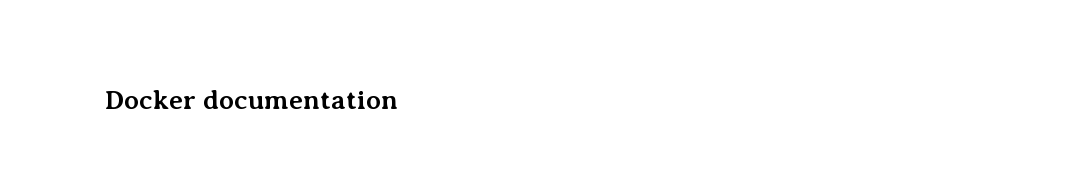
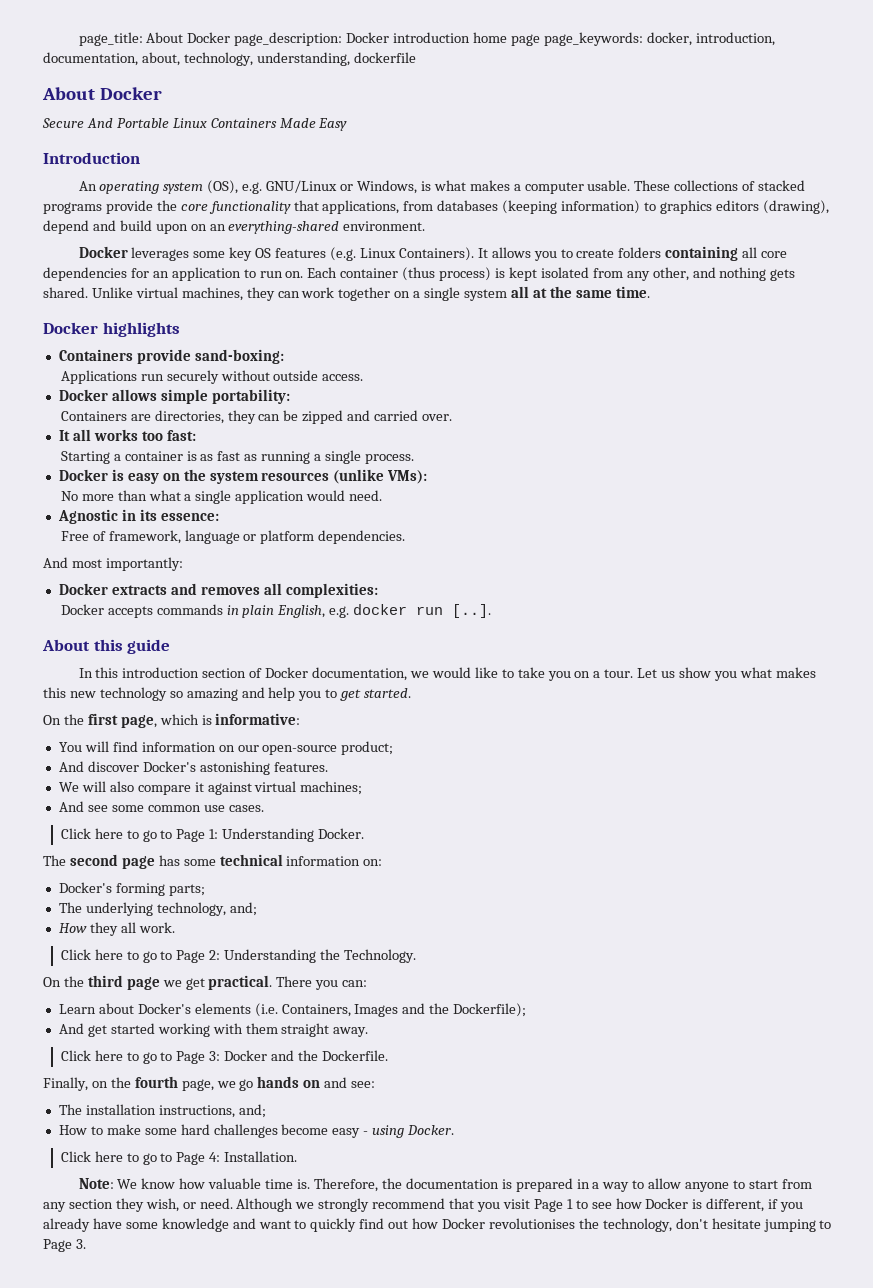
- Docker documentation
+ page_title: About Docker page_description: Docker introduction home page page_keywords: docker, introduction, documentation, about, technology, understanding, dockerfile
+ About Docker
+ Secure And Portable Linux Containers Made Easy
+ Introduction
+ An operating system (OS), e.g. GNU/Linux or Windows, is what makes a computer usable. These collections of stacked programs provide the core functionality that applications, from databases (keeping information) to graphics editors (drawing), depend and build upon on an everything-shared environment.
+ Docker leverages some key OS features (e.g. Linux Containers). It allows you to create folders containing all core dependencies for an application to run on. Each container (thus process) is kept isolated from any other, and nothing gets shared. Unlike virtual machines, they can work together on a single system all at the same time.
+ Docker highlights
+ Containers provide sand-boxing:
+ Applications run securely without outside access.
+ Docker allows simple portability:
+ Containers are directories, they can be zipped and carried over.
+ It all works too fast:
+ Starting a container is as fast as running a single process.
+ Docker is easy on the system resources (unlike VMs):
+ No more than what a single application would need.
+ Agnostic in its essence:
+ Free of framework, language or platform dependencies.
+ And most importantly:
+ Docker extracts and removes all complexities:
+ Docker accepts commands in plain English, e.g. docker run [..].
+ About this guide
+ In this introduction section of Docker documentation, we would like to take you on a tour. Let us show you what makes this new technology so amazing and help you to get started.
+ On the first page, which is informative:
+ You will find information on our open-source product;
+ And discover Docker's astonishing features.
+ We will also compare it against virtual machines;
+ And see some common use cases.
+ Click here to go to Page 1: Understanding Docker.
+ The second page has some technical information on:
+ Docker's forming parts;
+ The underlying technology, and;
+ How they all work.
+ Click here to go to Page 2: Understanding the Technology.
+ On the third page we get practical. There you can:
+ Learn about Docker's elements (i.e. Containers, Images and the Dockerfile);
+ And get started working with them straight away.
+ Click here to go to Page 3: Docker and the Dockerfile.
+ Finally, on the fourth page, we go hands on and see:
+ The installation instructions, and;
+ How to make some hard challenges become easy - using Docker.
+ Click here to go to Page 4: Installation.
+ Note: We know how valuable time is. Therefore, the documentation is prepared in a way to allow anyone to start from any section they wish, or need. Although we strongly recommend that you visit Page 1 to see how Docker is different, if you already have some knowledge and want to quickly find out how Docker revolutionises the technology, don't hesitate jumping to Page 3.

